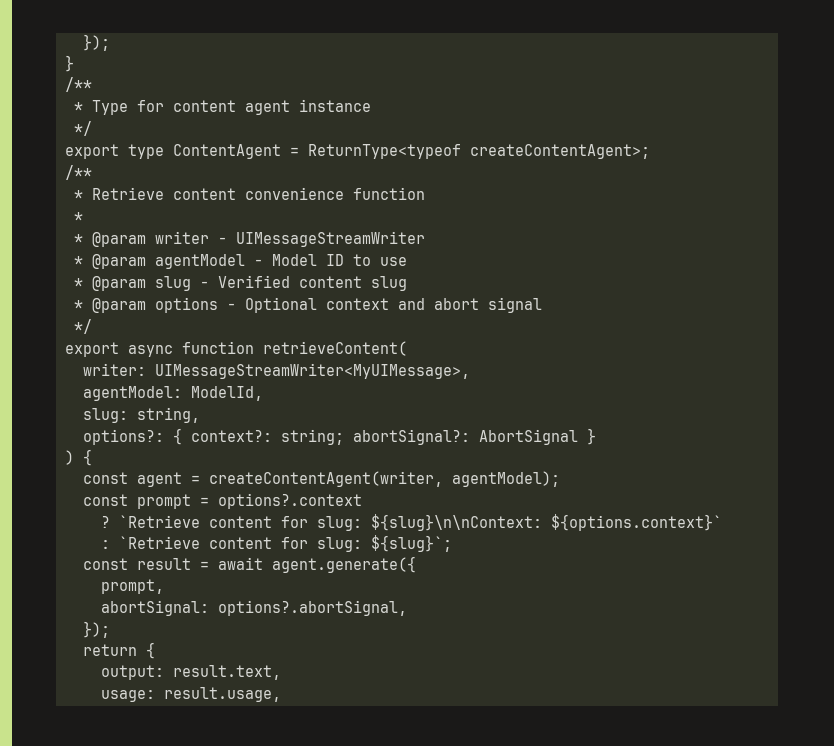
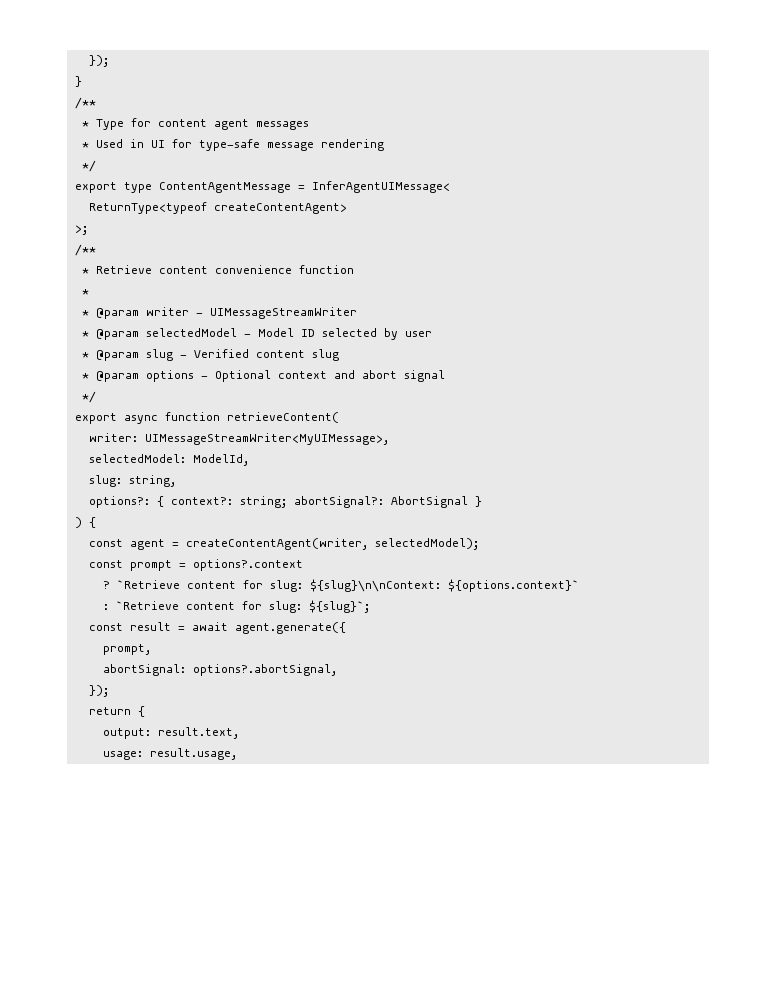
- * Type for content agent instance
+ * Type for content agent messages
+ * Used in UI for type-safe message rendering
  */
- export type ContentAgent = ReturnType<typeof createContentAgent>;
+ export type ContentAgentMessage = InferAgentUIMessage<
+ ReturnType<typeof createContentAgent>
+ >;
- * @param agentModel - Model ID to use
+ * @param selectedModel - Model ID selected by user
- agentModel: ModelId,
+ selectedModel: ModelId,
- const agent = createContentAgent(writer, agentModel);
+ const agent = createContentAgent(writer, selectedModel);

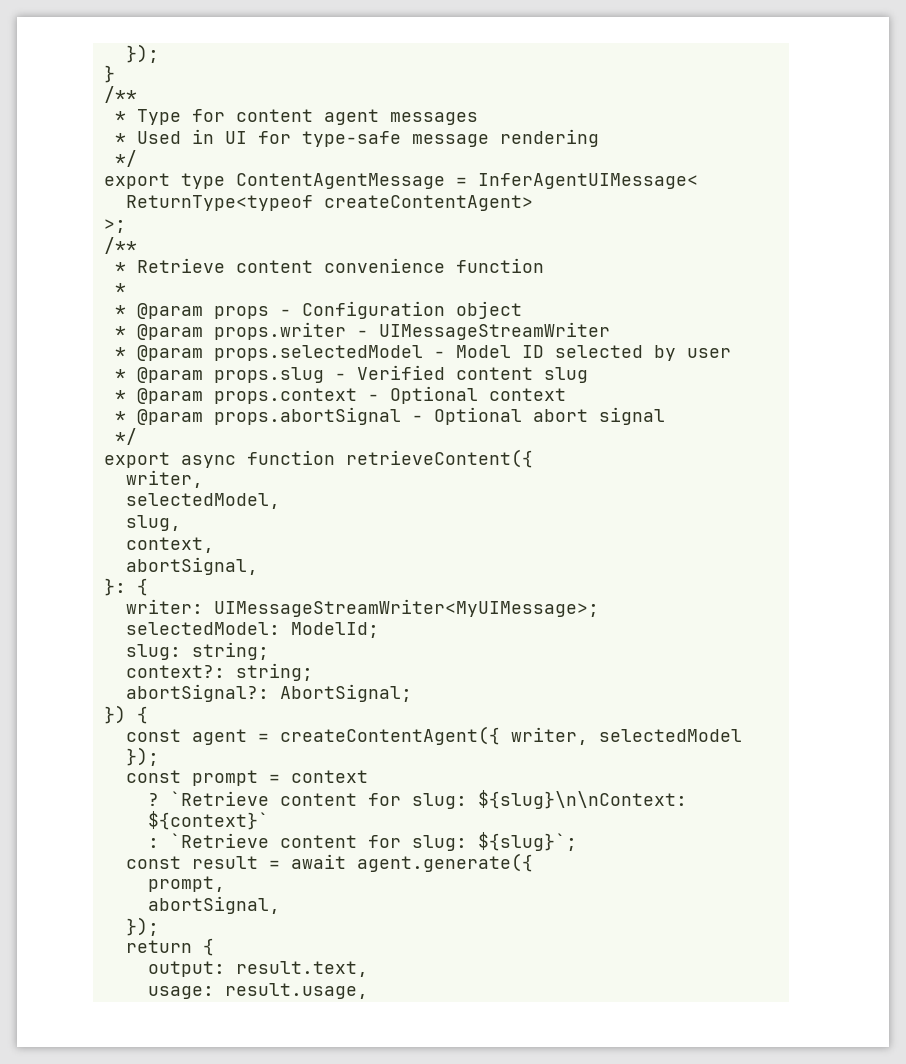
- * @param writer - UIMessageStreamWriter
+ * @param props - Configuration object
+ * @param props.writer - UIMessageStreamWriter
- * @param selectedModel - Model ID selected by user
+ * @param props.selectedModel - Model ID selected by user
- * @param slug - Verified content slug
+ * @param props.slug - Verified content slug
- * @param options - Optional context and abort signal
+ * @param props.context - Optional context
+ * @param props.abortSignal - Optional abort signal
- export async function retrieveContent(
+ export async function retrieveContent({
+ writer,
+ selectedModel,
+ slug,
+ context,
+ abortSignal,
+ }: {
- writer: UIMessageStreamWriter<MyUIMessage>,
+ writer: UIMessageStreamWriter<MyUIMessage>;
- selectedModel: ModelId,
- slug: string,
- options?: { context?: string; abortSignal?: AbortSignal }
- ) {
+ selectedModel: ModelId;
+ slug: string;
+ context?: string;
+ abortSignal?: AbortSignal;
+ }) {
- const agent = createContentAgent(writer, selectedModel);
+ const agent = createContentAgent({ writer, selectedModel });
- const prompt = options?.context
+ const prompt = context
- `Retrieve content for slug: ${slug}\n\nContext: ${options.context}`
+ `Retrieve content for slug: ${slug}\n\nContext: ${context}`
  prompt,
- abortSignal: options?.abortSignal,
+ abortSignal,

